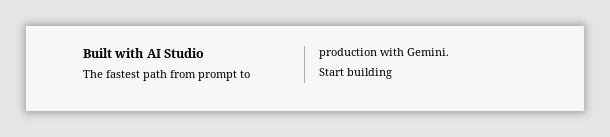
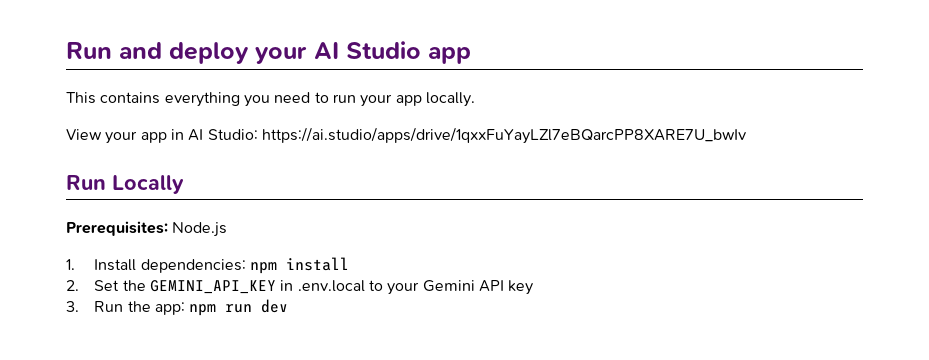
- Built with AI Studio
- The fastest path from prompt to production with Gemini.
- Start building
+ Run and deploy your AI Studio app
+ This contains everything you need to run your app locally.
+ View your app in AI Studio: https://ai.studio/apps/drive/1qxxFuYayLZl7eBQarcPP8XARE7U_bwIv
+ Run Locally
+ Prerequisites: Node.js
+ 1. Install dependencies: npm install
+ 2. Set the GEMINI_API_KEY in .env.local to your Gemini API key
+ 3. Run the app: npm run dev

